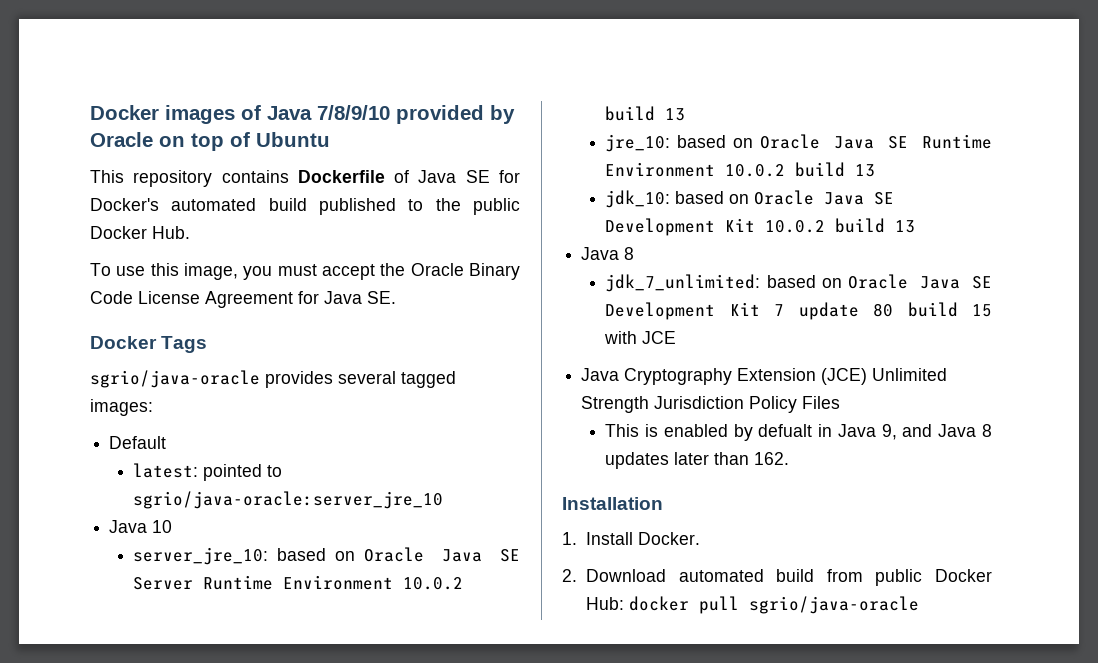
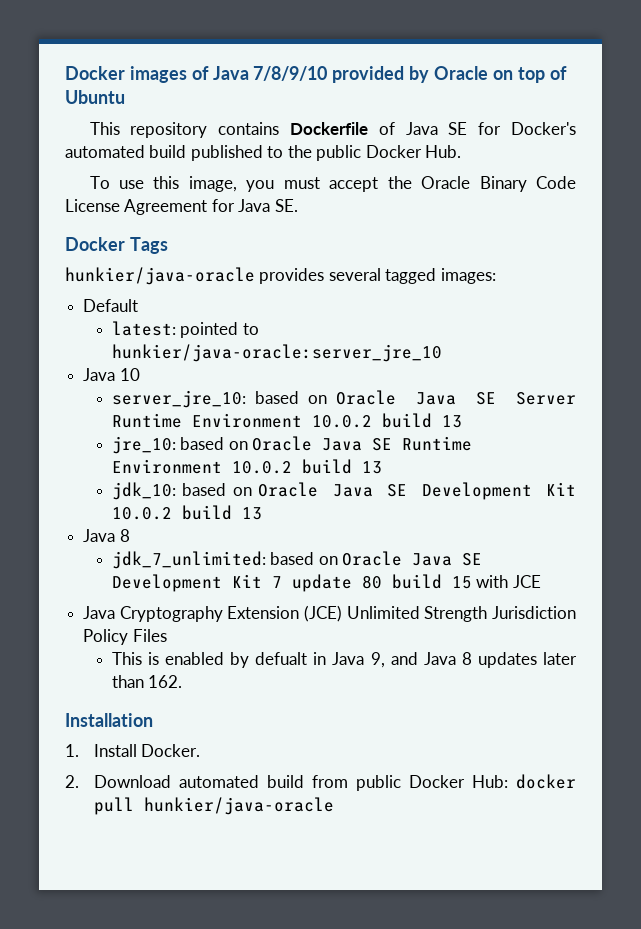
- sgrio/java-oracle provides several tagged images:
+ hunkier/java-oracle provides several tagged images:
- latest: pointed to sgrio/java-oracle:server_jre_10
+ latest: pointed to hunkier/java-oracle:server_jre_10
- 2. Download automated build from public Docker Hub: docker pull sgrio/java-oracle
+ 2. Download automated build from public Docker Hub: docker pull hunkier/java-oracle

